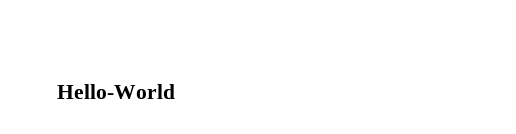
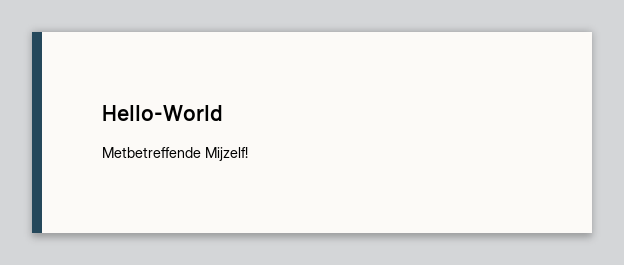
+ Metbetreffende Mijzelf!

